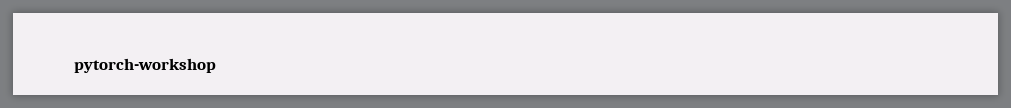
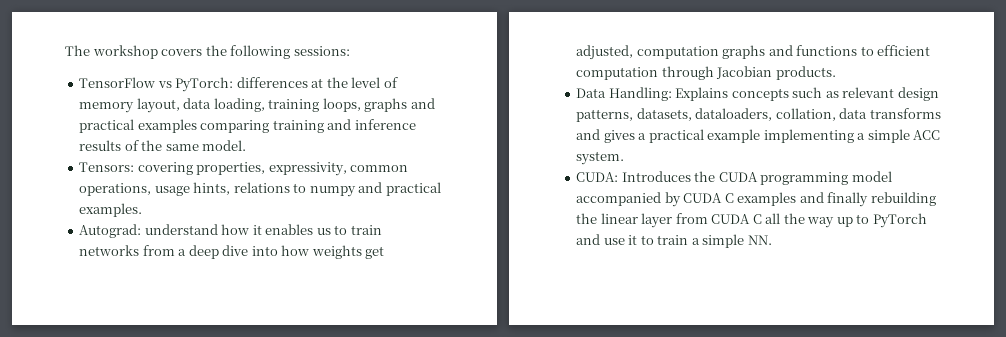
- pytorch-workshop
+ The workshop covers the following sessions:
+ TensorFlow vs PyTorch: differences at the level of memory layout, data loading, training loops, graphs and practical examples comparing training and inference results of the same model.
+ Tensors: covering properties, expressivity, common operations, usage hints, relations to numpy and practical examples.
+ Autograd: understand how it enables us to train networks from a deep dive into how weights get adjusted, computation graphs and functions to efficient computation through Jacobian products.
+ Data Handling: Explains concepts such as relevant design patterns, datasets, dataloaders, collation, data transforms and gives a practical example implementing a simple ACC system.
+ CUDA: Introduces the CUDA programming model accompanied by CUDA C examples and finally rebuilding the linear layer from CUDA C all the way up to PyTorch and use it to train a simple NN.

